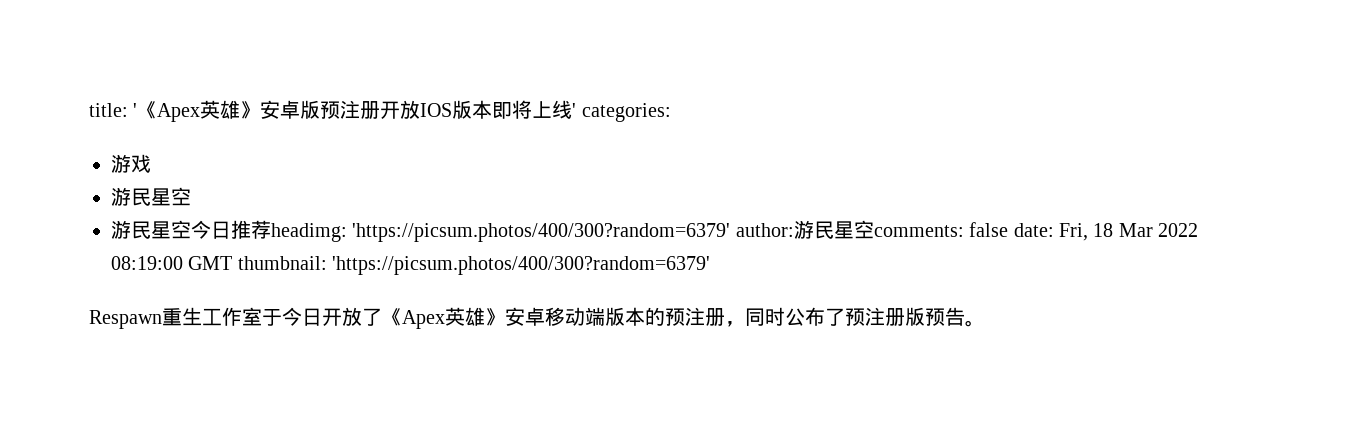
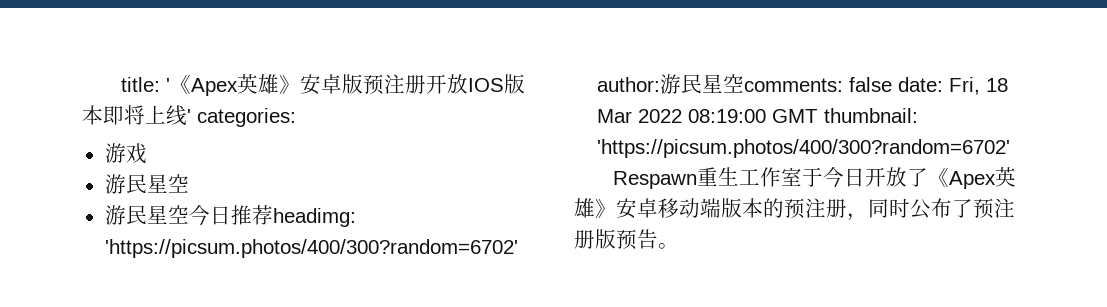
- 游民星空今日推荐headimg: 'https://picsum.photos/400/300?random=6379' author:游民星空comments: false date: Fri, 18 Mar 2022 08:19:00 GMT thumbnail: 'https://picsum.photos/400/300?random=6379'
+ 游民星空今日推荐headimg: 'https://picsum.photos/400/300?random=6702' author:游民星空comments: false date: Fri, 18 Mar 2022 08:19:00 GMT thumbnail: 'https://picsum.photos/400/300?random=6702'

